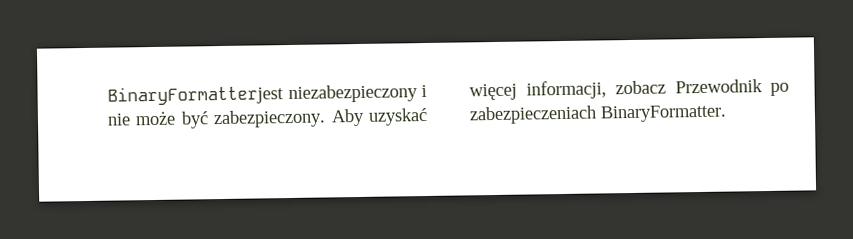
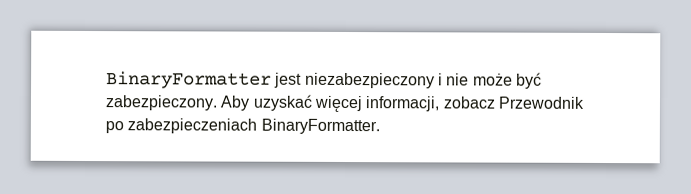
- BinaryFormatterjest niezabezpieczony i nie może być zabezpieczony.
+ BinaryFormatter jest niezabezpieczony i nie może być zabezpieczony.

